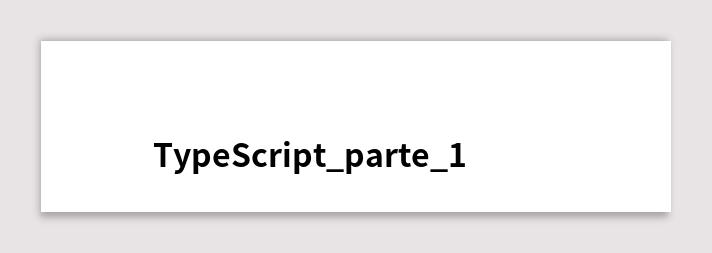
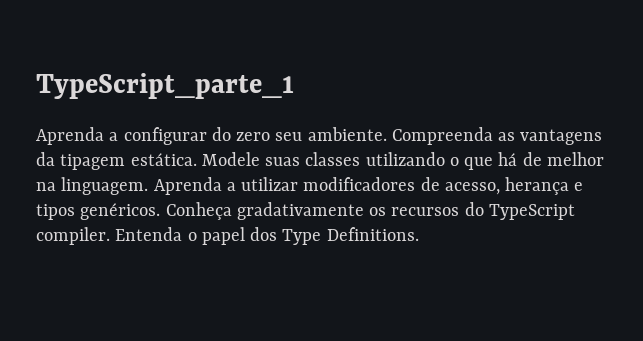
+ Aprenda a configurar do zero seu ambiente. Compreenda as vantagens da tipagem estática. Modele suas classes utilizando o que há de melhor na linguagem. Aprenda a utilizar modificadores de acesso, herança e tipos genéricos. Conheça gradativamente os recursos do TypeScript compiler. Entenda o papel dos Type Definitions.

